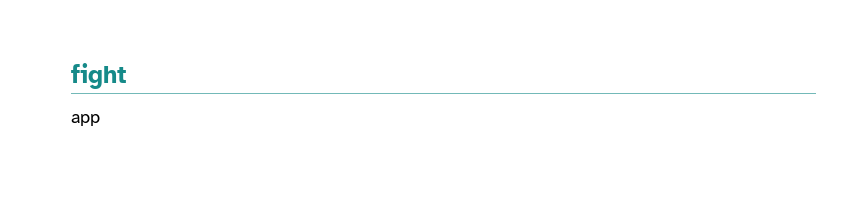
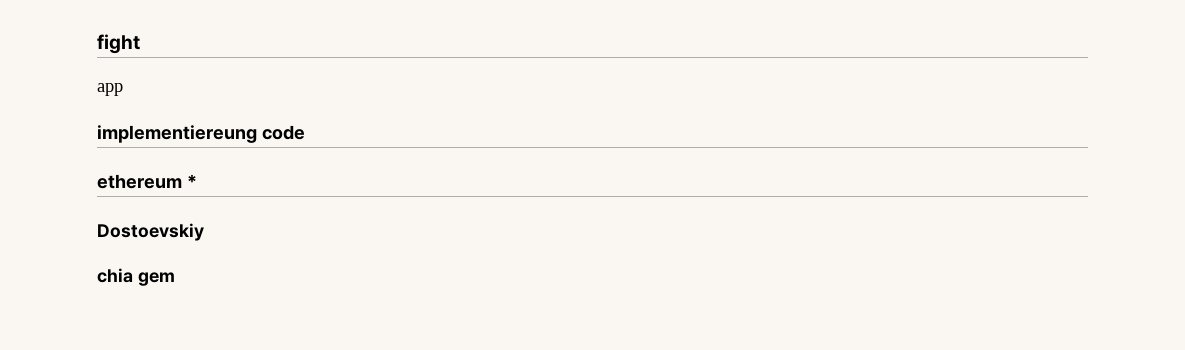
+ implementiereung code
+ ethereum *
+ Dostoevskiy
+ chia gem

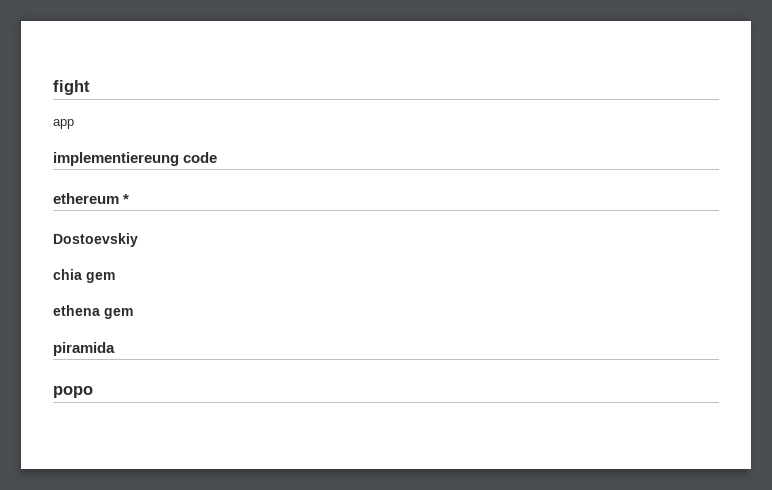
+ ethena gem
+ piramida
+ popo

